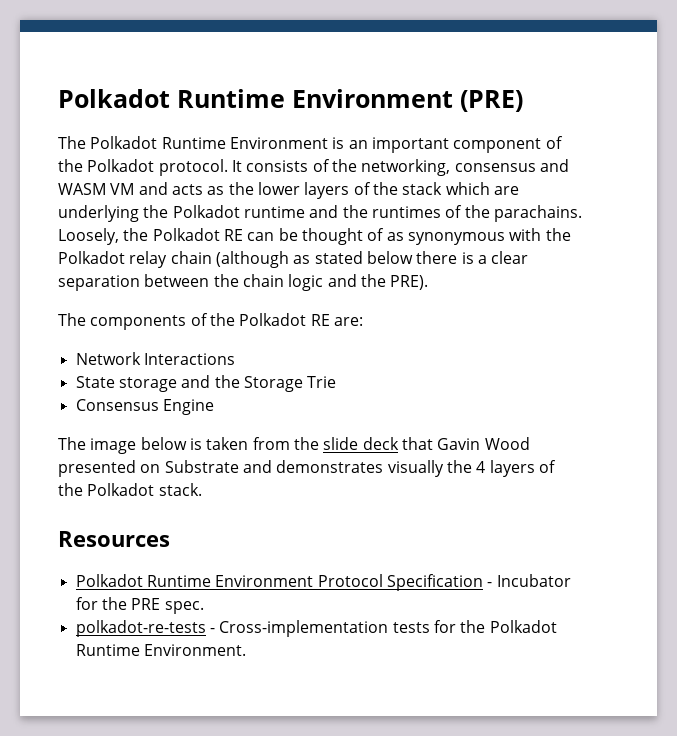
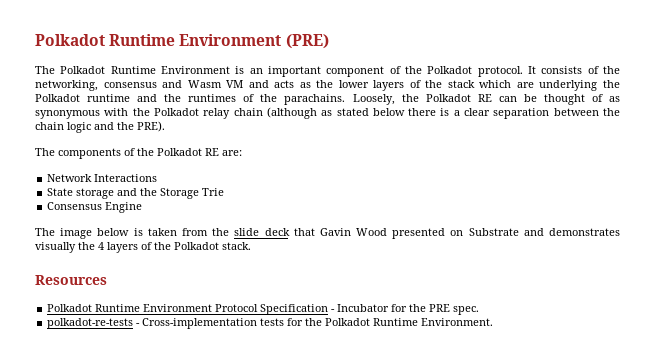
- It consists of the networking, consensus and WASM VM and acts as the lower layers of the stack which are underlying the Polkadot runtime and the runtimes of the parachains.
+ It consists of the networking, consensus and Wasm VM and acts as the lower layers of the stack which are underlying the Polkadot runtime and the runtimes of the parachains.

